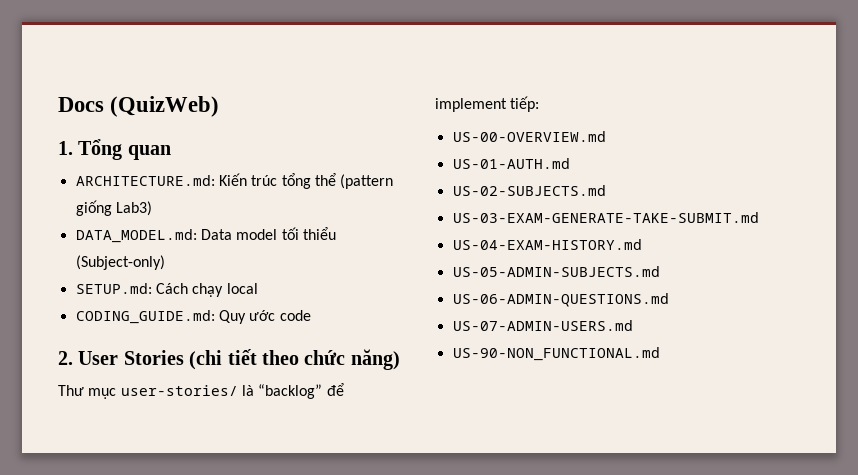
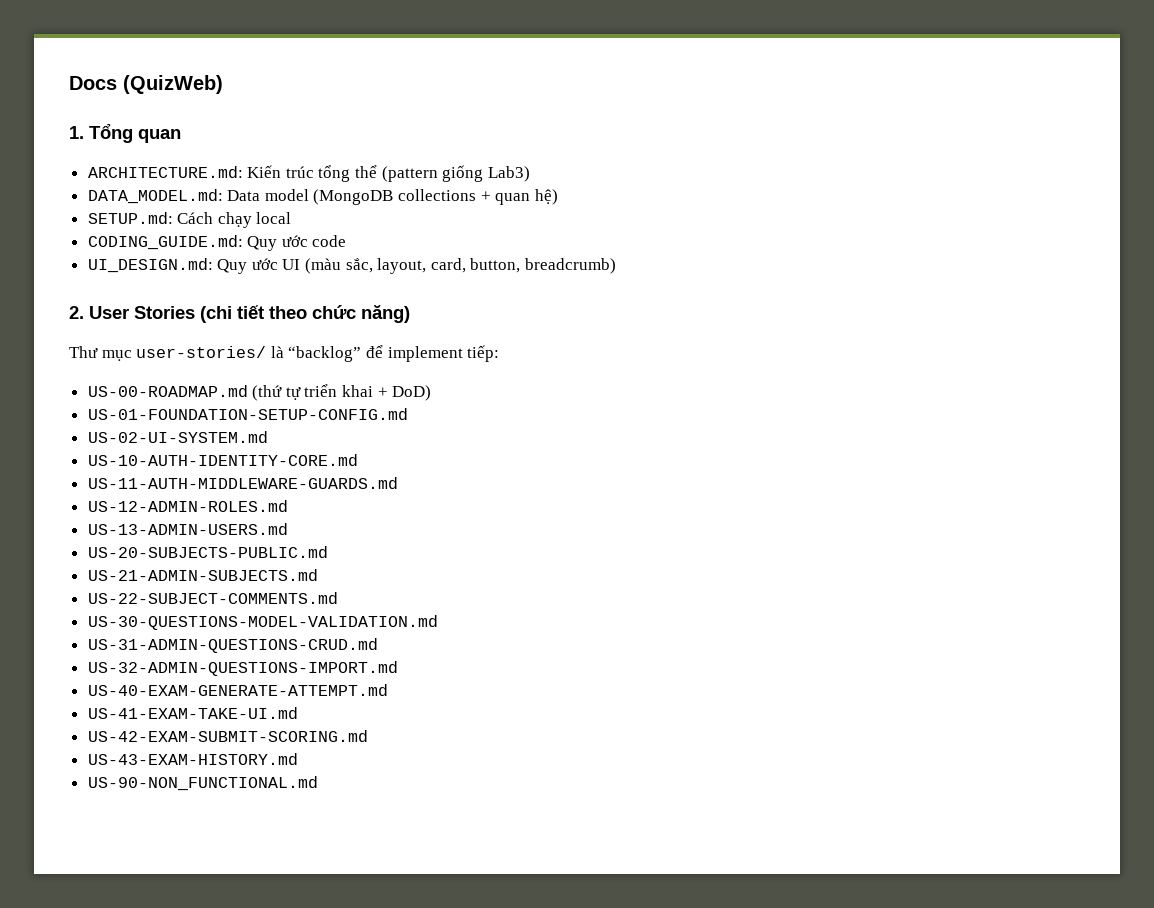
- DATA_MODEL.md: Data model tối thiểu (Subject-only)
+ DATA_MODEL.md: Data model (MongoDB collections + quan hệ)
+ UI_DESIGN.md: Quy ước UI (màu sắc, layout, card, button, breadcrumb)
- US-00-OVERVIEW.md
- US-01-AUTH.md
- US-02-SUBJECTS.md
- US-03-EXAM-GENERATE-TAKE-SUBMIT.md
- US-04-EXAM-HISTORY.md
- US-05-ADMIN-SUBJECTS.md
- US-06-ADMIN-QUESTIONS.md
- US-07-ADMIN-USERS.md
+ US-00-ROADMAP.md (thứ tự triển khai + DoD)
+ US-01-FOUNDATION-SETUP-CONFIG.md
+ US-02-UI-SYSTEM.md
+ US-10-AUTH-IDENTITY-CORE.md
+ US-11-AUTH-MIDDLEWARE-GUARDS.md
+ US-12-ADMIN-ROLES.md
+ US-13-ADMIN-USERS.md
+ US-20-SUBJECTS-PUBLIC.md
+ US-21-ADMIN-SUBJECTS.md
+ US-22-SUBJECT-COMMENTS.md
+ US-30-QUESTIONS-MODEL-VALIDATION.md
+ US-31-ADMIN-QUESTIONS-CRUD.md
+ US-32-ADMIN-QUESTIONS-IMPORT.md
+ US-40-EXAM-GENERATE-ATTEMPT.md
+ US-41-EXAM-TAKE-UI.md
+ US-42-EXAM-SUBMIT-SCORING.md
+ US-43-EXAM-HISTORY.md

